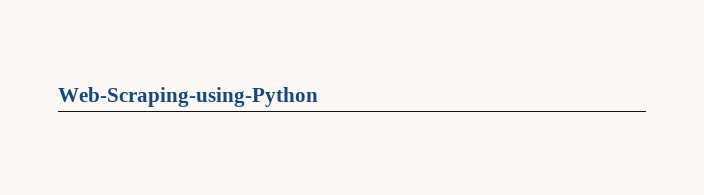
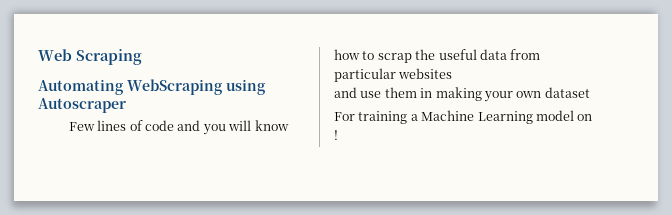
- Web-Scraping-using-Python
+ Web Scraping
+ Automating WebScraping using Autoscraper
+ Few lines of code and you will know how to scrap the useful data from particular websites
+ and use them in making your own dataset
+ For training a Machine Learning model on !

